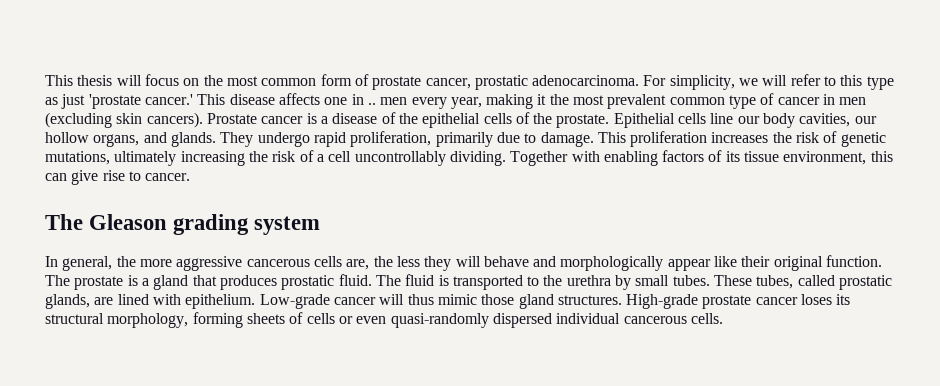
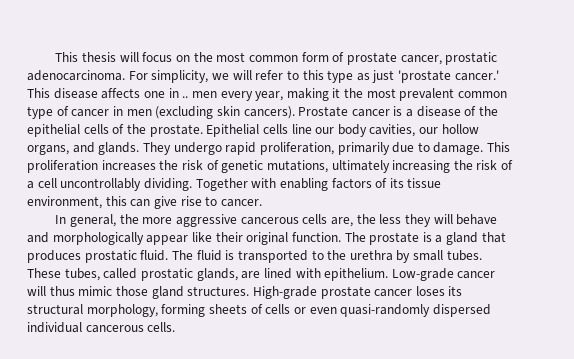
- The Gleason grading system

